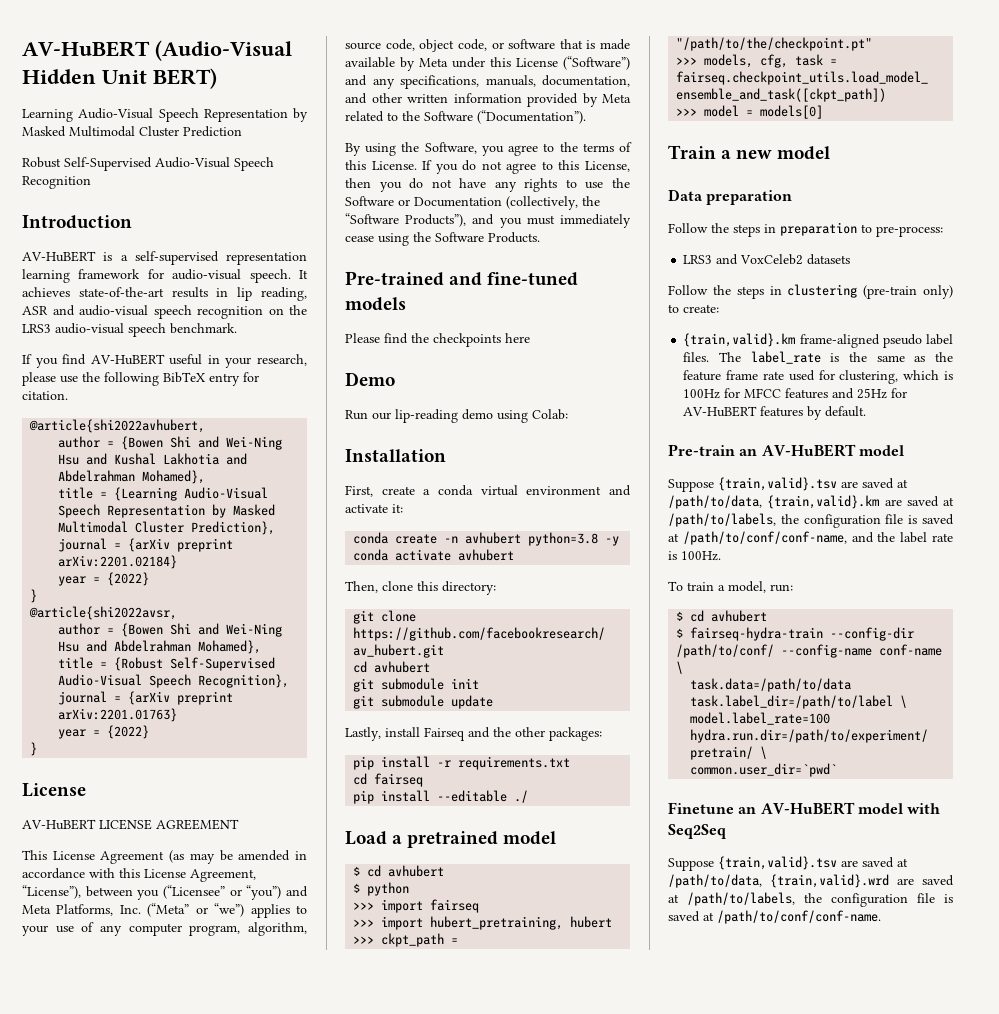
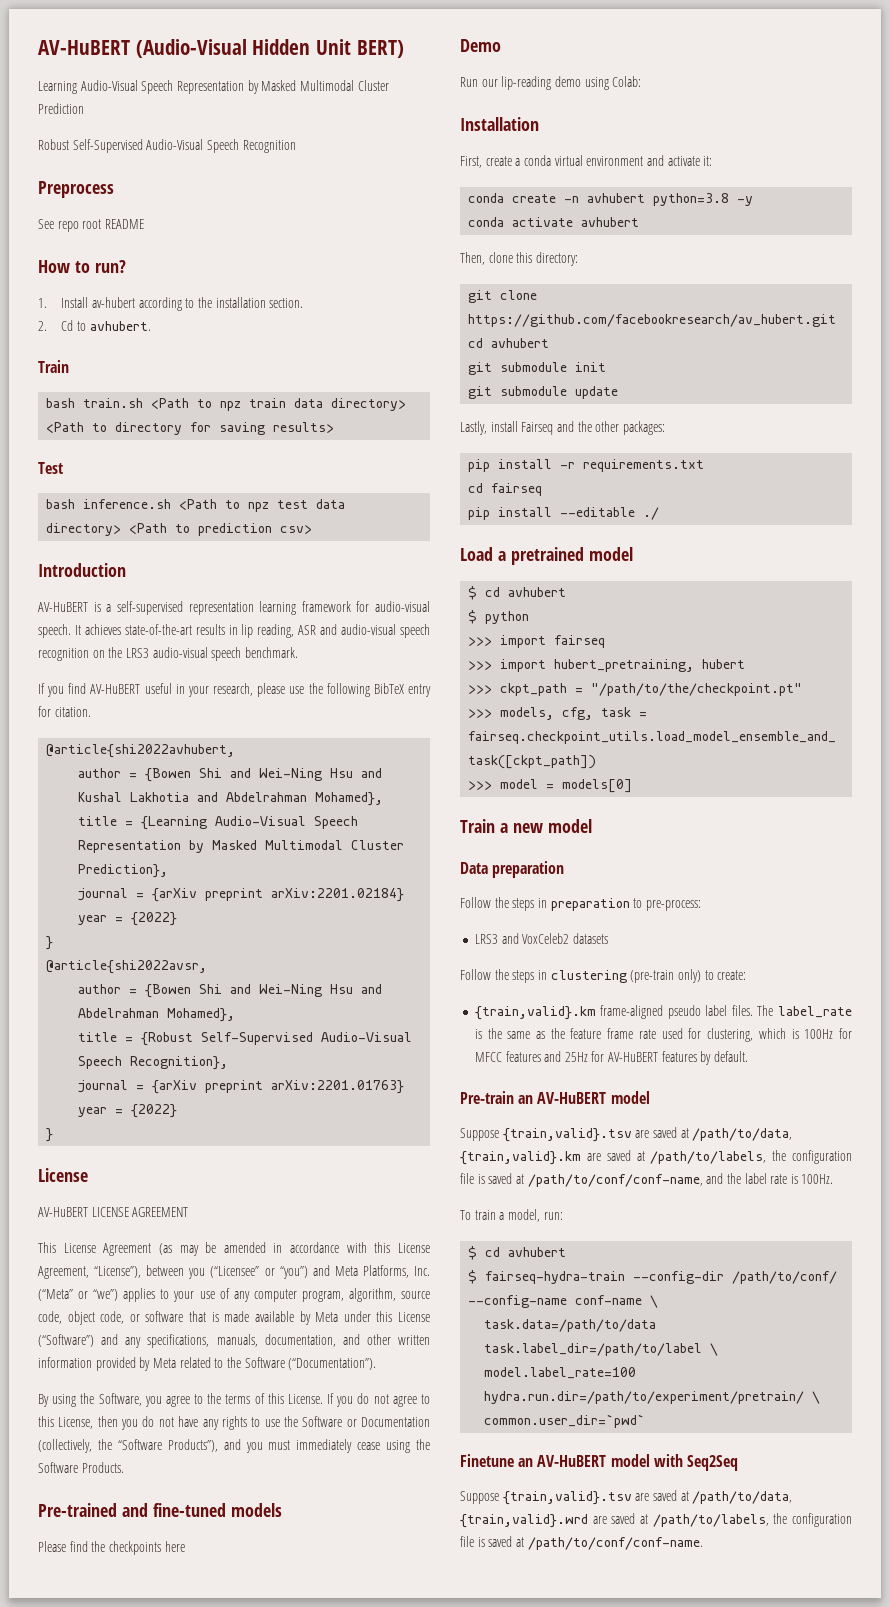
+ Preprocess
+ See repo root README
+ How to run?
+ 1. Install av-hubert according to the installation section.
+ 2. Cd to avhubert.
+ Train
+ bash train.sh <Path to npz train data directory> <Path to directory for saving results>
+ Test
+ bash inference.sh <Path to npz test data directory> <Path to prediction csv>

